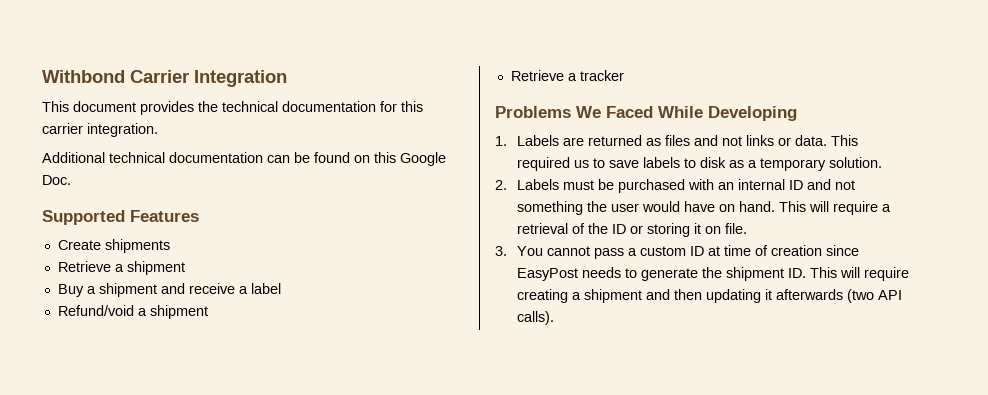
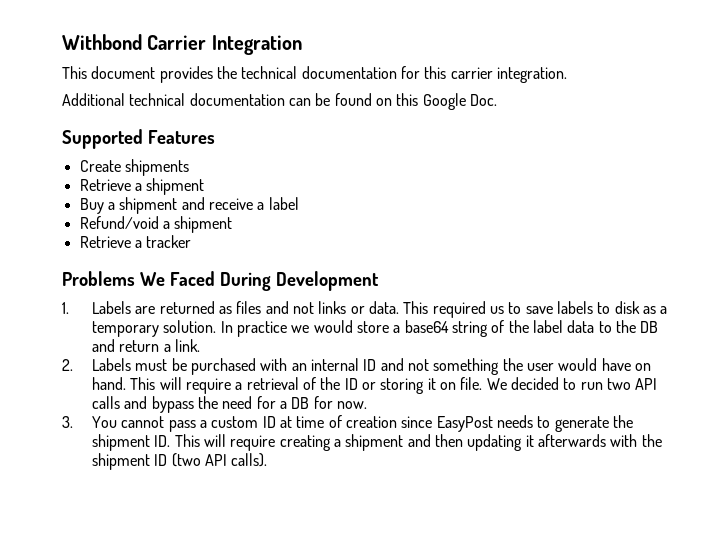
- Problems We Faced While Developing
+ Problems We Faced During Development
+ In practice we would store a base64 string of the label data to the DB and return a link.
+ We decided to run two API calls and bypass the need for a DB for now.
- 3. You cannot pass a custom ID at time of creation since EasyPost needs to generate the shipment ID. This will require creating a shipment and then updating it afterwards (two API calls).
+ 3. You cannot pass a custom ID at time of creation since EasyPost needs to generate the shipment ID. This will require creating a shipment and then updating it afterwards with the shipment ID (two API calls).

